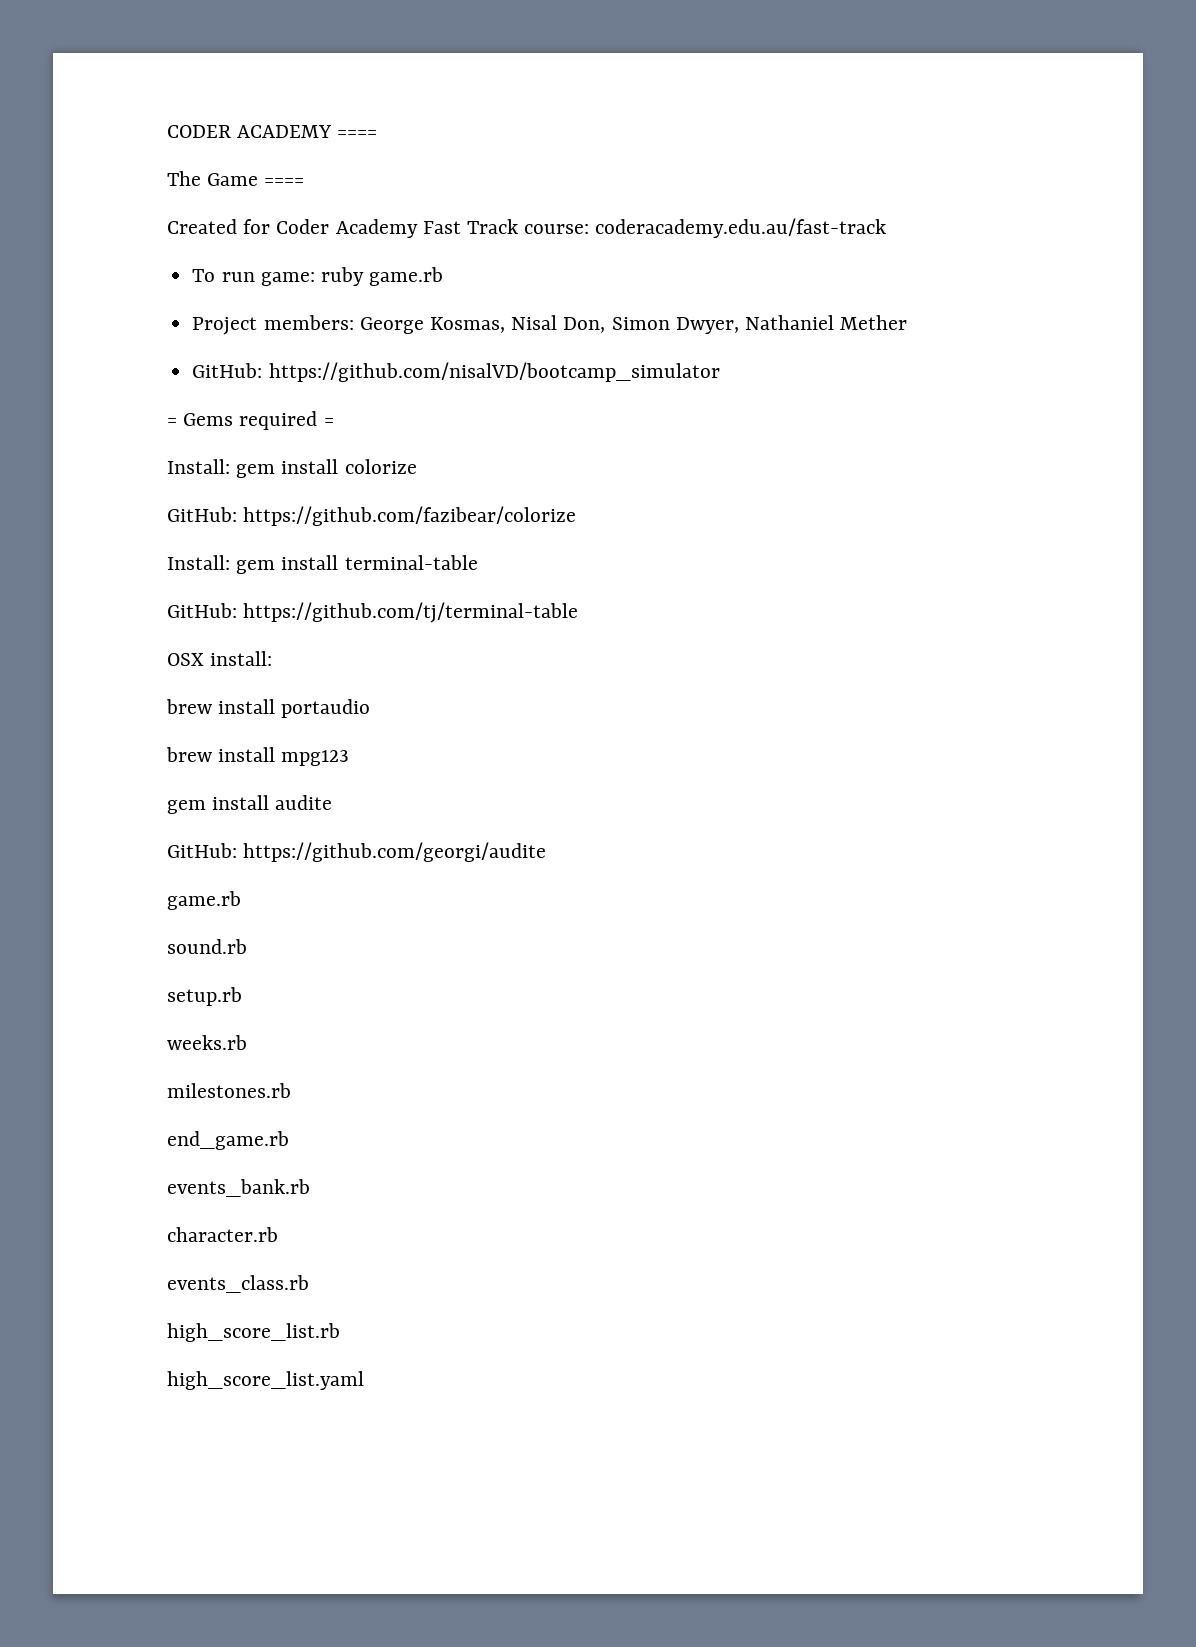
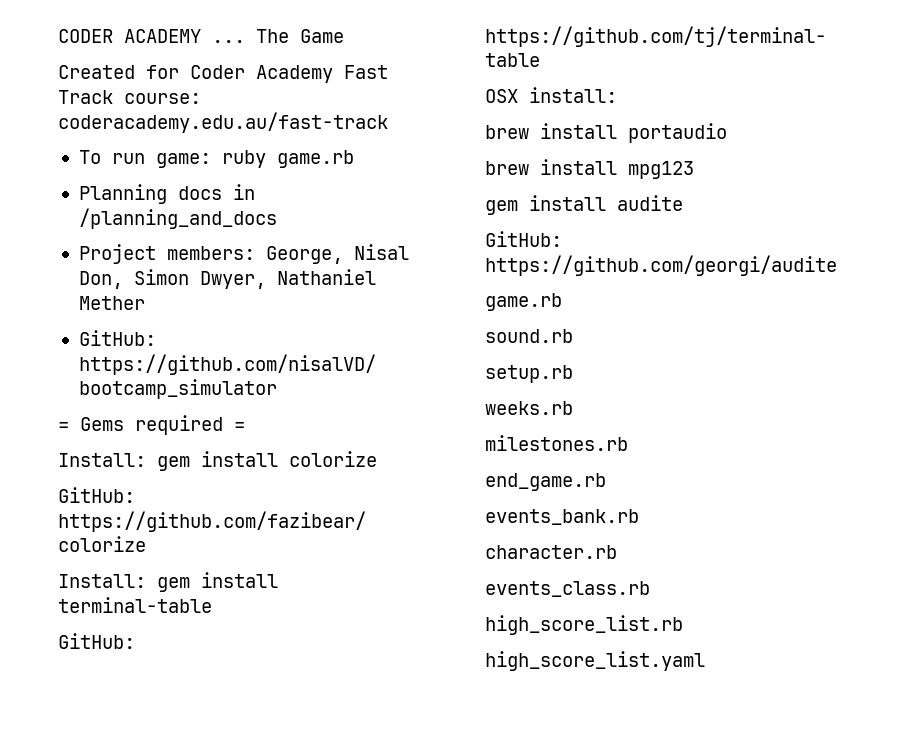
- CODER ACADEMY ====
- The Game ====
+ CODER ACADEMY ... The Game
+ Planning docs in /planning_and_docs
- Project members: George Kosmas, Nisal Don, Simon Dwyer, Nathaniel Mether
+ Project members: George, Nisal Don, Simon Dwyer, Nathaniel Mether

